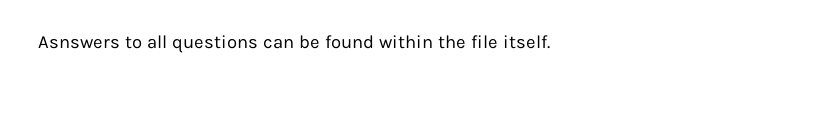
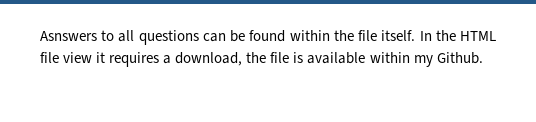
+ In the HTML file view it requires a download, the file is available within my Github.

